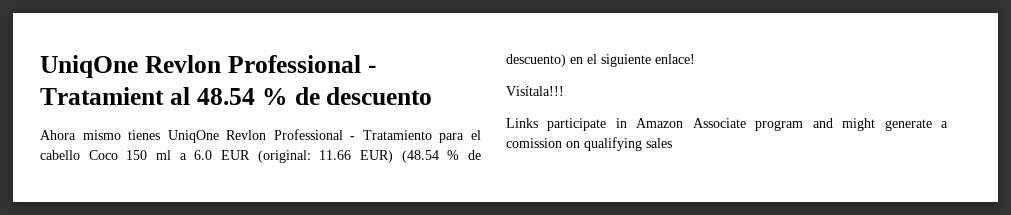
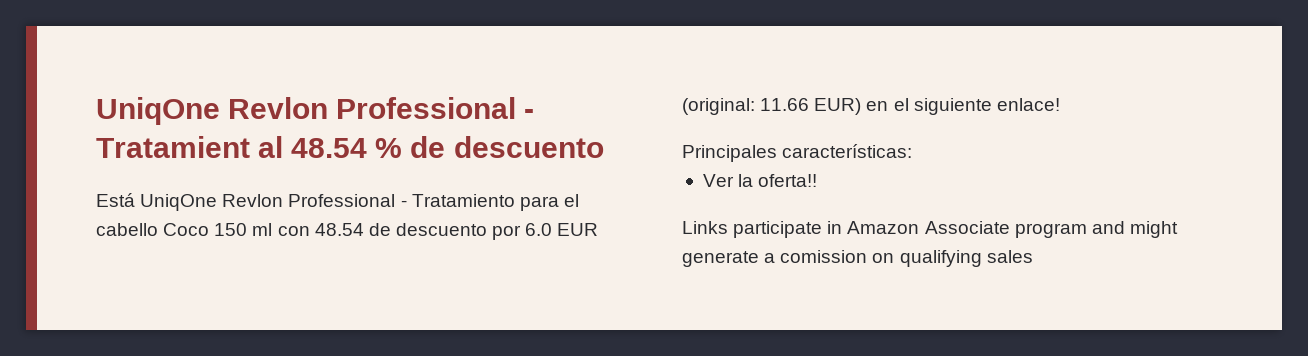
- Ahora mismo tienes UniqOne Revlon Professional - Tratamiento para el cabello Coco 150 ml a 6.0 EUR (original: 11.66 EUR) (48.54 % de descuento) en el siguiente enlace!
+ Está UniqOne Revlon Professional - Tratamiento para el cabello Coco 150 ml con 48.54 de descuento por 6.0 EUR (original: 11.66 EUR) en el siguiente enlace!
- Visítala!!!
+ Principales características:
+ Ver la oferta!!

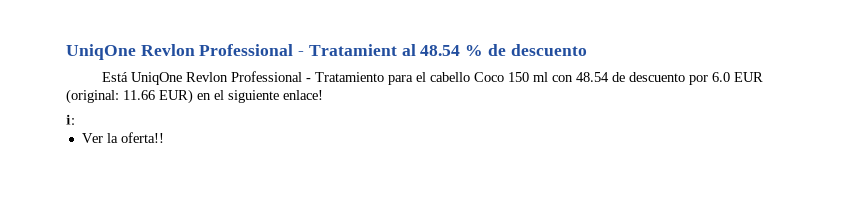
- Principales características:
+ ℹ:
- Links participate in Amazon Associate program and might generate a comission on qualifying sales

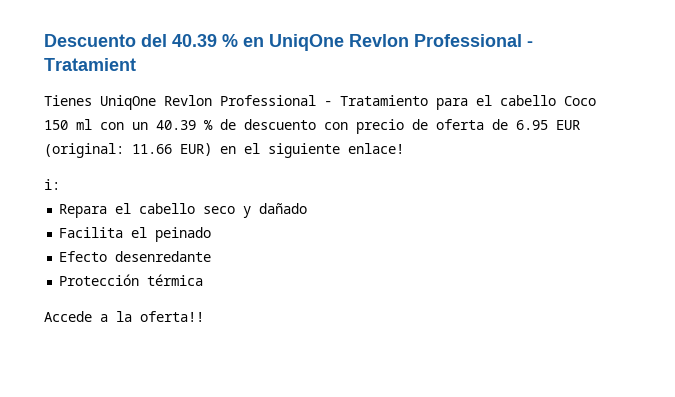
- UniqOne Revlon Professional - Tratamient al 48.54 % de descuento
- Está UniqOne Revlon Professional - Tratamiento para el cabello Coco 150 ml con 48.54 de descuento por 6.0 EUR (original: 11.66 EUR) en el siguiente enlace!
+ Descuento del 40.39 % en UniqOne Revlon Professional - Tratamient
+ Tienes UniqOne Revlon Professional - Tratamiento para el cabello Coco 150 ml con un 40.39 % de descuento con precio de oferta de 6.95 EUR (original: 11.66 EUR) en el siguiente enlace!
- Ver la oferta!!
+ Repara el cabello seco y dañado
+ Facilita el peinado
+ Efecto desenredante
+ Protección térmica
+ Accede a la oferta!!

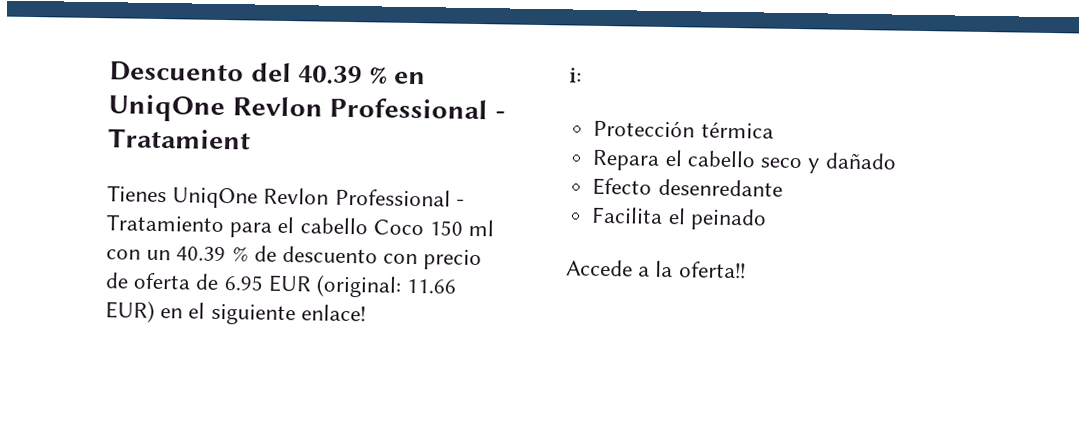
+ Protección térmica
+ Efecto desenredante
- Efecto desenredante
- Protección térmica

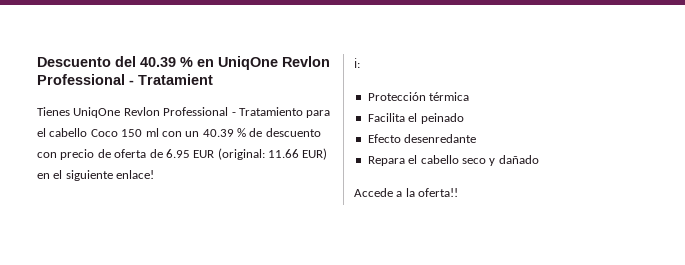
+ Facilita el peinado
+ Efecto desenredante
- Efecto desenredante
- Facilita el peinado

